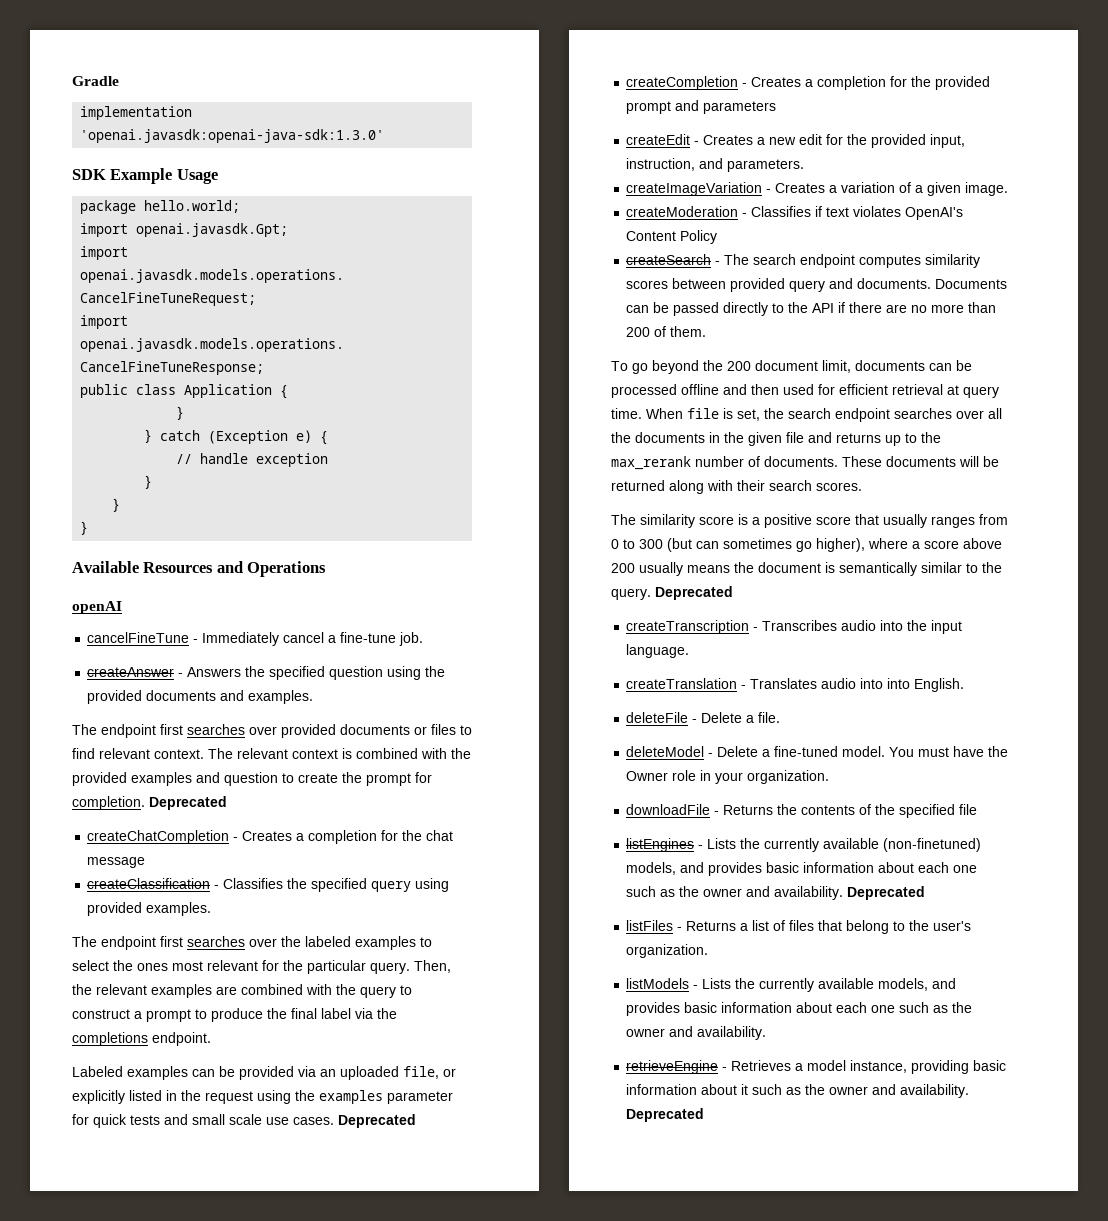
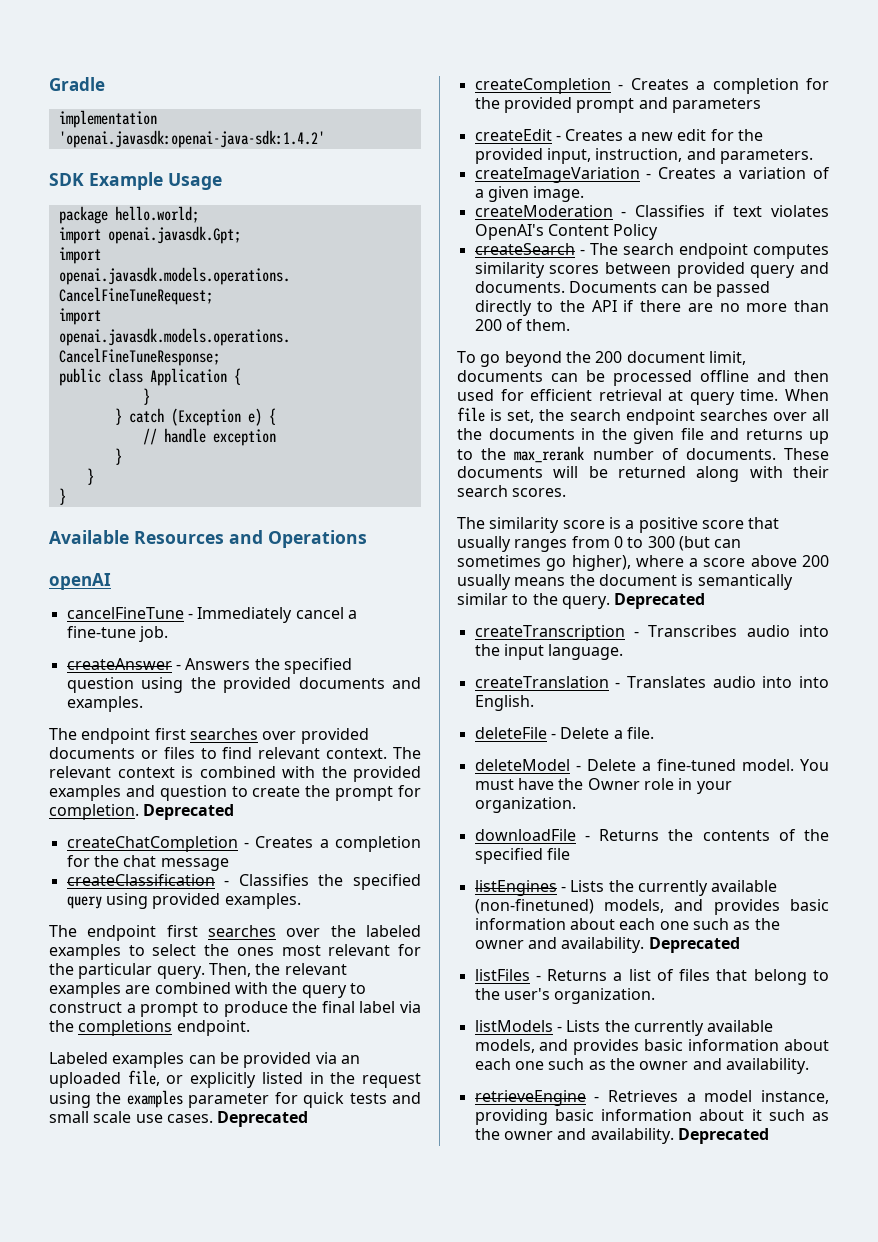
- implementation 'openai.javasdk:openai-java-sdk:1.3.0'
+ implementation 'openai.javasdk:openai-java-sdk:1.4.2'

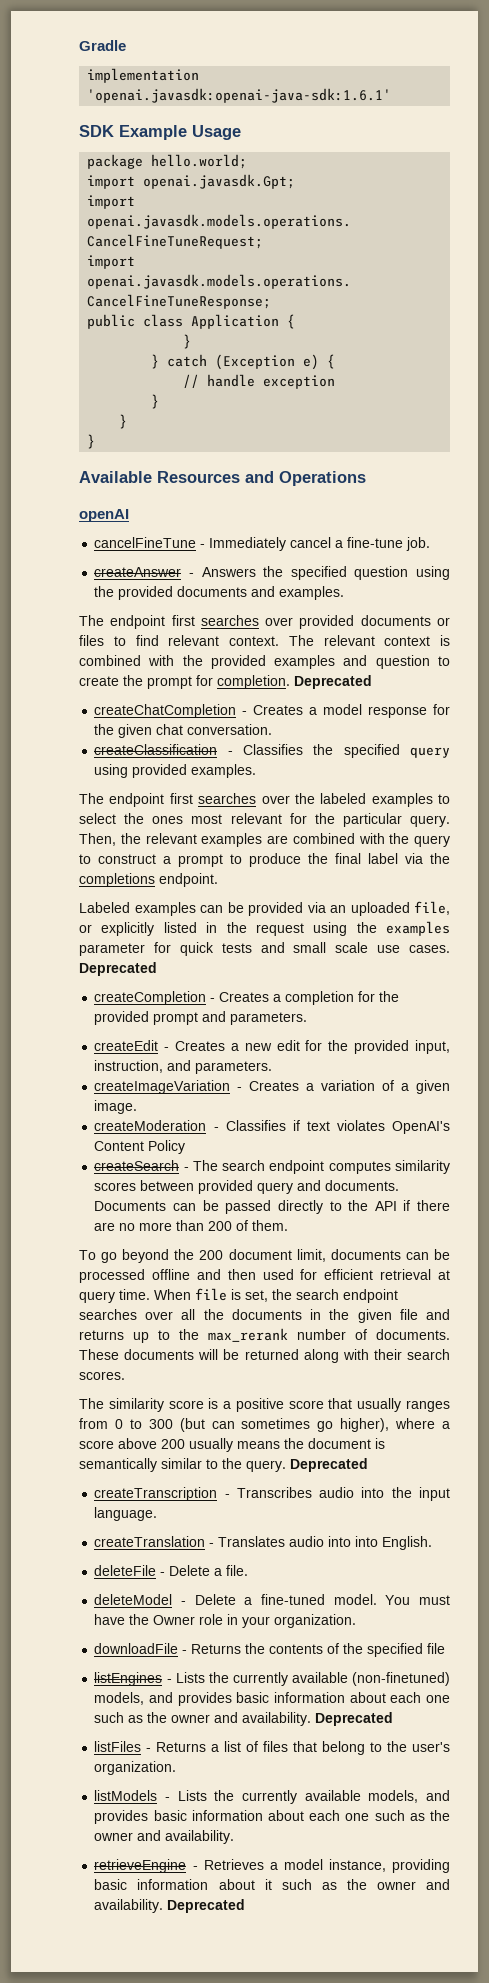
- implementation 'openai.javasdk:openai-java-sdk:1.4.2'
+ implementation 'openai.javasdk:openai-java-sdk:1.6.1'
- createChatCompletion - Creates a completion for the chat message
+ createChatCompletion - Creates a model response for the given chat conversation.
- createCompletion - Creates a completion for the provided prompt and parameters
+ createCompletion - Creates a completion for the provided prompt and parameters.

